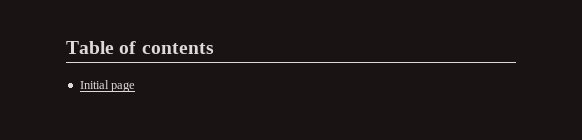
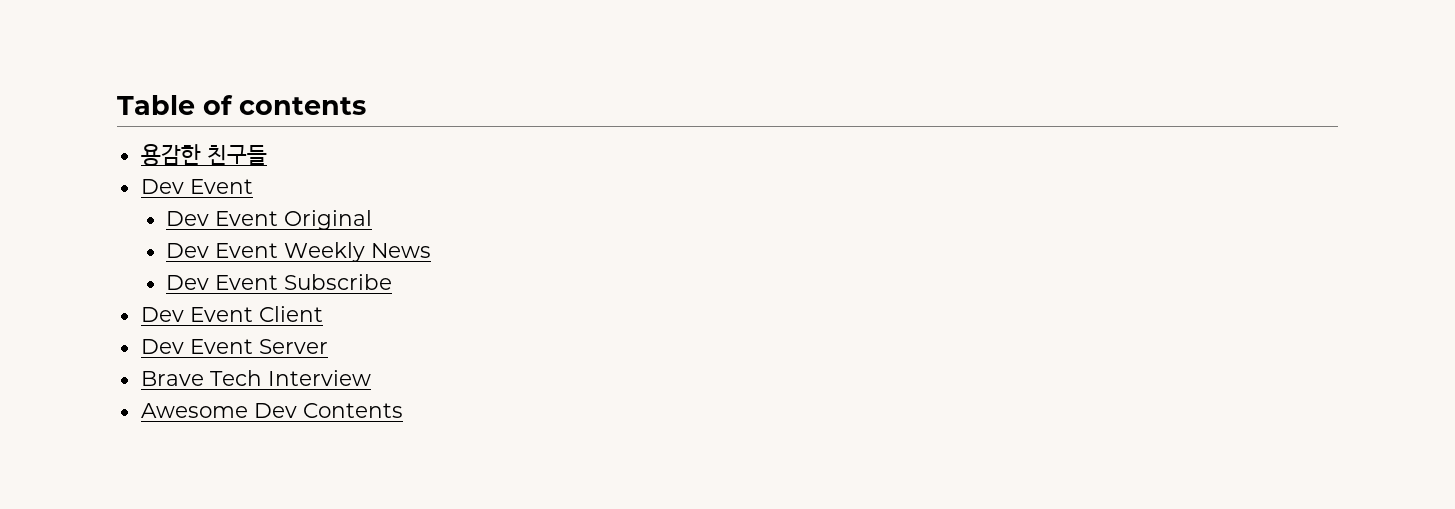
- Initial page
+ 용감한 친구들
+ Dev Event
+ Dev Event Original
+ Dev Event Weekly News
+ Dev Event Subscribe
+ Dev Event Client
+ Dev Event Server
+ Brave Tech Interview
+ Awesome Dev Contents

